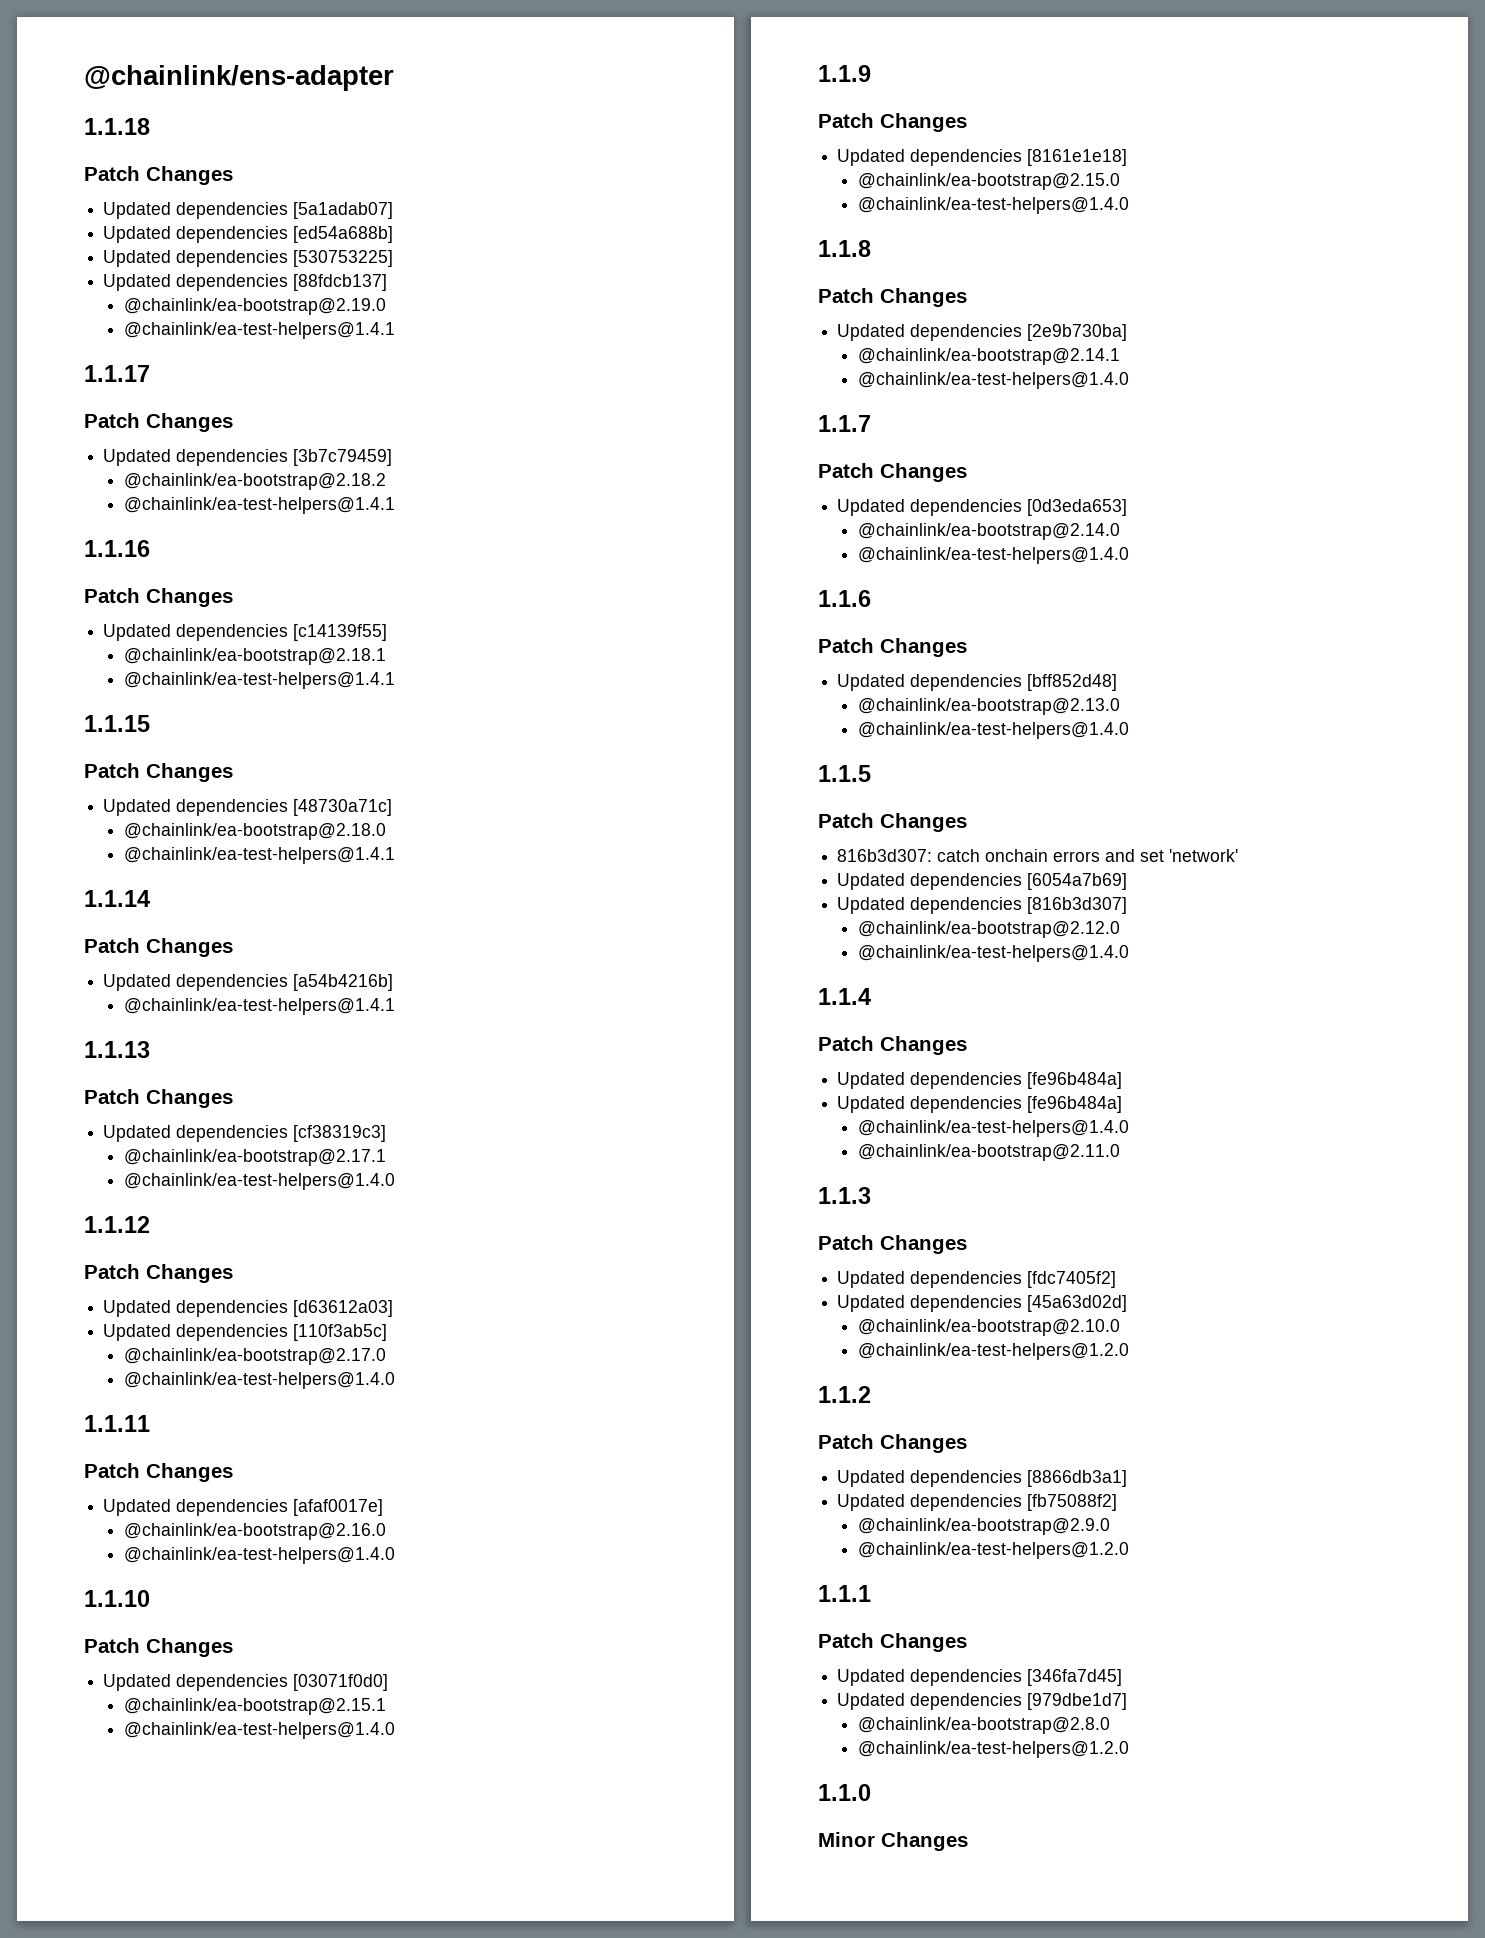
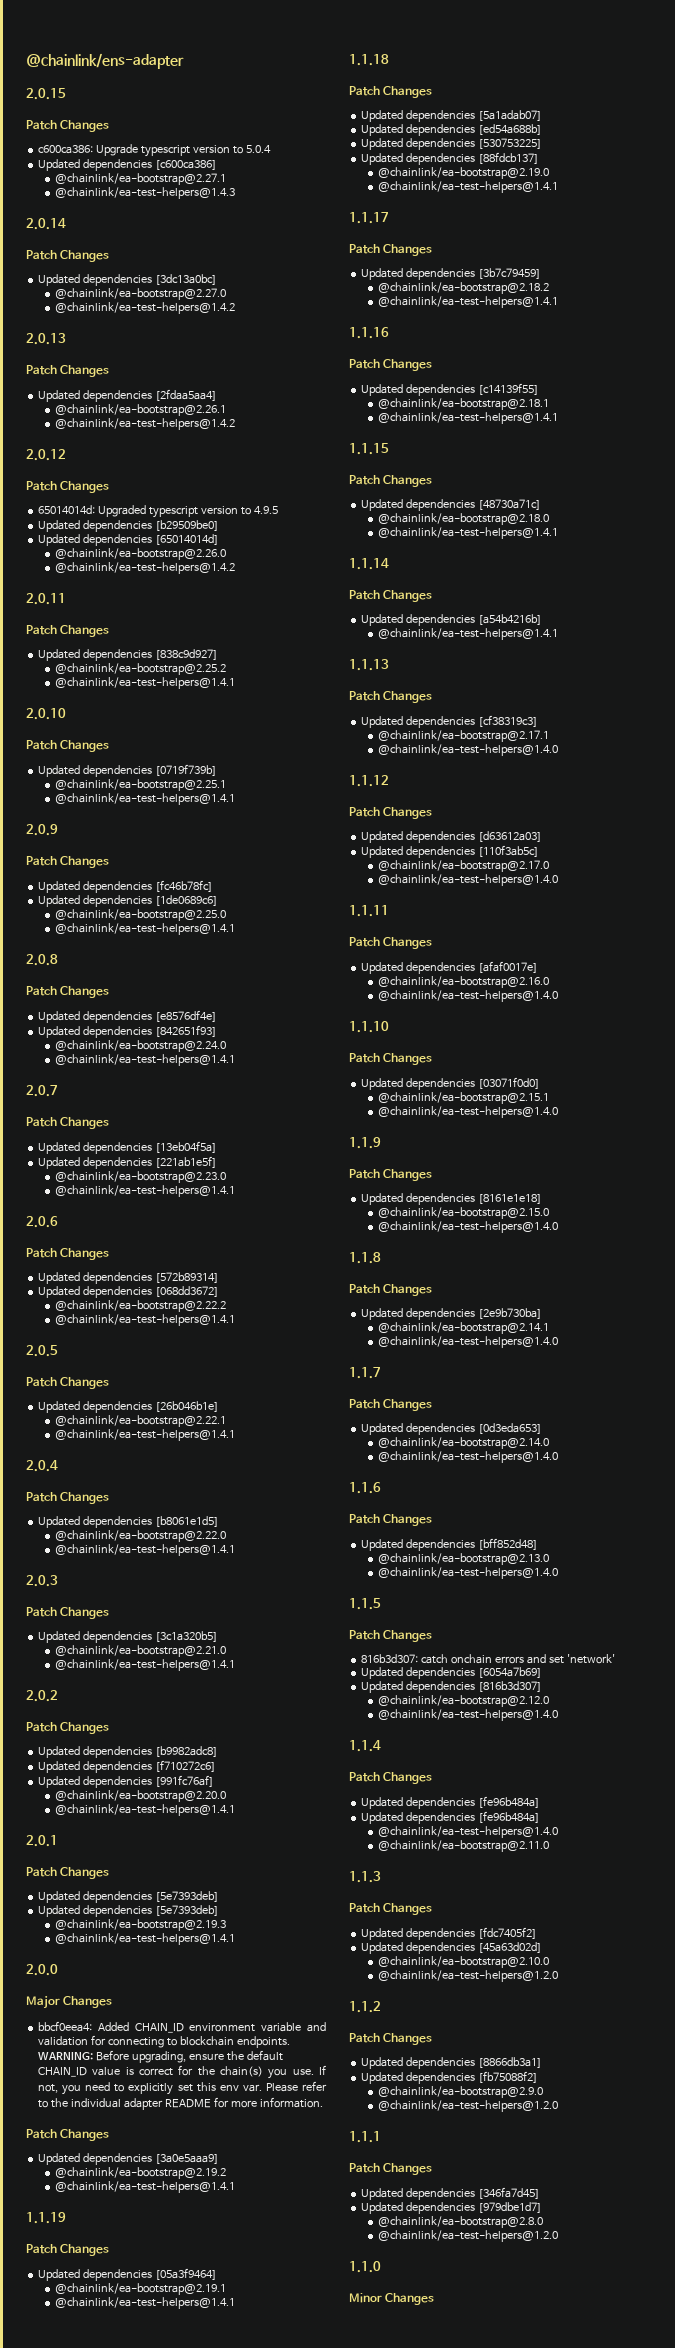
+ 2.0.15
+ Patch Changes
+ c600ca386: Upgrade typescript version to 5.0.4
+ Updated dependencies [c600ca386]
+ @chainlink/ea-bootstrap@2.27.1
+ @chainlink/ea-test-helpers@1.4.3
+ 2.0.14
+ Patch Changes
+ Updated dependencies [3dc13a0bc]
+ @chainlink/ea-bootstrap@2.27.0
+ @chainlink/ea-test-helpers@1.4.2
+ 2.0.13
+ Patch Changes
+ Updated dependencies [2fdaa5aa4]
+ @chainlink/ea-bootstrap@2.26.1
+ @chainlink/ea-test-helpers@1.4.2
+ 2.0.12
+ Patch Changes
+ 65014014d: Upgraded typescript version to 4.9.5
+ Updated dependencies [b29509be0]
+ Updated dependencies [65014014d]
+ @chainlink/ea-bootstrap@2.26.0
+ @chainlink/ea-test-helpers@1.4.2
+ 2.0.11
+ Patch Changes
+ Updated dependencies [838c9d927]
+ @chainlink/ea-bootstrap@2.25.2
+ @chainlink/ea-test-helpers@1.4.1
+ 2.0.10
+ Patch Changes
+ Updated dependencies [0719f739b]
+ @chainlink/ea-bootstrap@2.25.1
+ @chainlink/ea-test-helpers@1.4.1
+ 2.0.9
+ Patch Changes
+ Updated dependencies [fc46b78fc]
+ Updated dependencies [1de0689c6]
+ @chainlink/ea-bootstrap@2.25.0
+ @chainlink/ea-test-helpers@1.4.1
+ 2.0.8
+ Patch Changes
+ Updated dependencies [e8576df4e]
+ Updated dependencies [842651f93]
+ @chainlink/ea-bootstrap@2.24.0
+ @chainlink/ea-test-helpers@1.4.1
+ 2.0.7
+ Patch Changes
+ Updated dependencies [13eb04f5a]
+ Updated dependencies [221ab1e5f]
+ @chainlink/ea-bootstrap@2.23.0
+ @chainlink/ea-test-helpers@1.4.1
+ 2.0.6
+ Patch Changes
+ Updated dependencies [572b89314]
+ Updated dependencies [068dd3672]
+ @chainlink/ea-bootstrap@2.22.2
+ @chainlink/ea-test-helpers@1.4.1
+ 2.0.5
+ Patch Changes
+ Updated dependencies [26b046b1e]
+ @chainlink/ea-bootstrap@2.22.1
+ @chainlink/ea-test-helpers@1.4.1
+ 2.0.4
+ Patch Changes
+ Updated dependencies [b8061e1d5]
+ @chainlink/ea-bootstrap@2.22.0
+ @chainlink/ea-test-helpers@1.4.1
+ 2.0.3
+ Patch Changes
+ Updated dependencies [3c1a320b5]
+ @chainlink/ea-bootstrap@2.21.0
+ @chainlink/ea-test-helpers@1.4.1
+ 2.0.2
+ Patch Changes
+ Updated dependencies [b9982adc8]
+ Updated dependencies [f710272c6]
+ Updated dependencies [991fc76af]
+ @chainlink/ea-bootstrap@2.20.0
+ @chainlink/ea-test-helpers@1.4.1
+ 2.0.1
+ Patch Changes
+ Updated dependencies [5e7393deb]
+ Updated dependencies [5e7393deb]
+ @chainlink/ea-bootstrap@2.19.3
+ @chainlink/ea-test-helpers@1.4.1
+ 2.0.0
+ Major Changes
+ bbcf0eea4: Added CHAIN_ID environment variable and validation for connecting to blockchain endpoints. WARNING: Before upgrading, ensure the default CHAIN_ID value is correct for the chain(s) you use. If not, you need to explicitly set this env var. Please refer to the individual adapter README for more information.
+ Patch Changes
+ Updated dependencies [3a0e5aaa9]
+ @chainlink/ea-bootstrap@2.19.2
+ @chainlink/ea-test-helpers@1.4.1
+ 1.1.19
+ Patch Changes
+ Updated dependencies [05a3f9464]
+ @chainlink/ea-bootstrap@2.19.1
+ @chainlink/ea-test-helpers@1.4.1

